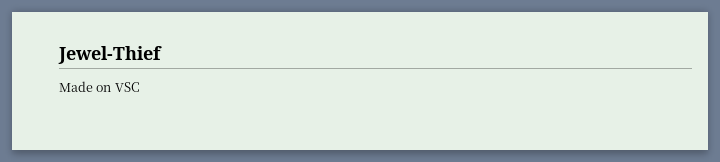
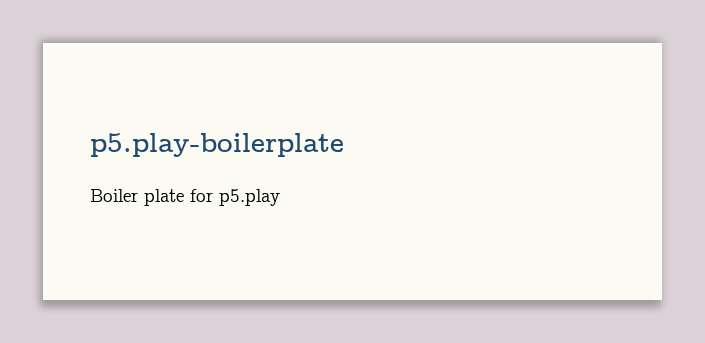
- Jewel-Thief
- Made on VSC
+ p5.play-boilerplate
+ Boiler plate for p5.play

